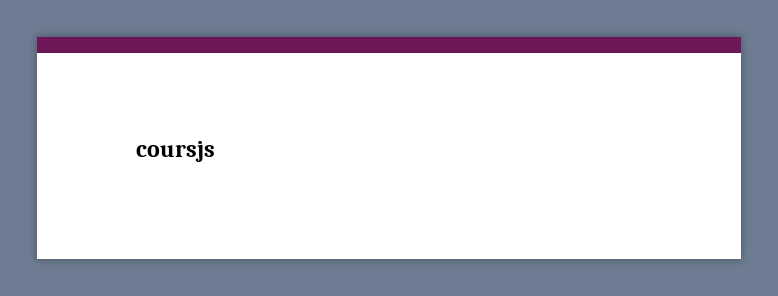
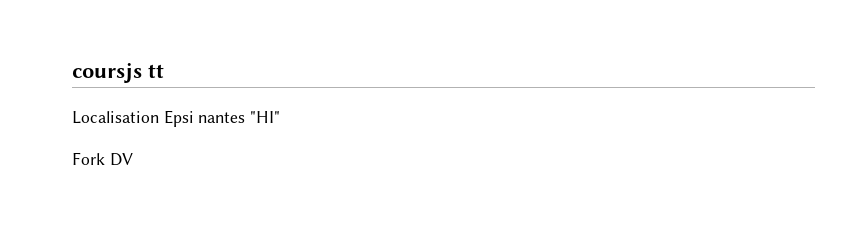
- coursjs
+ coursjs tt
+ Localisation Epsi nantes "HI"
+ Fork DV

